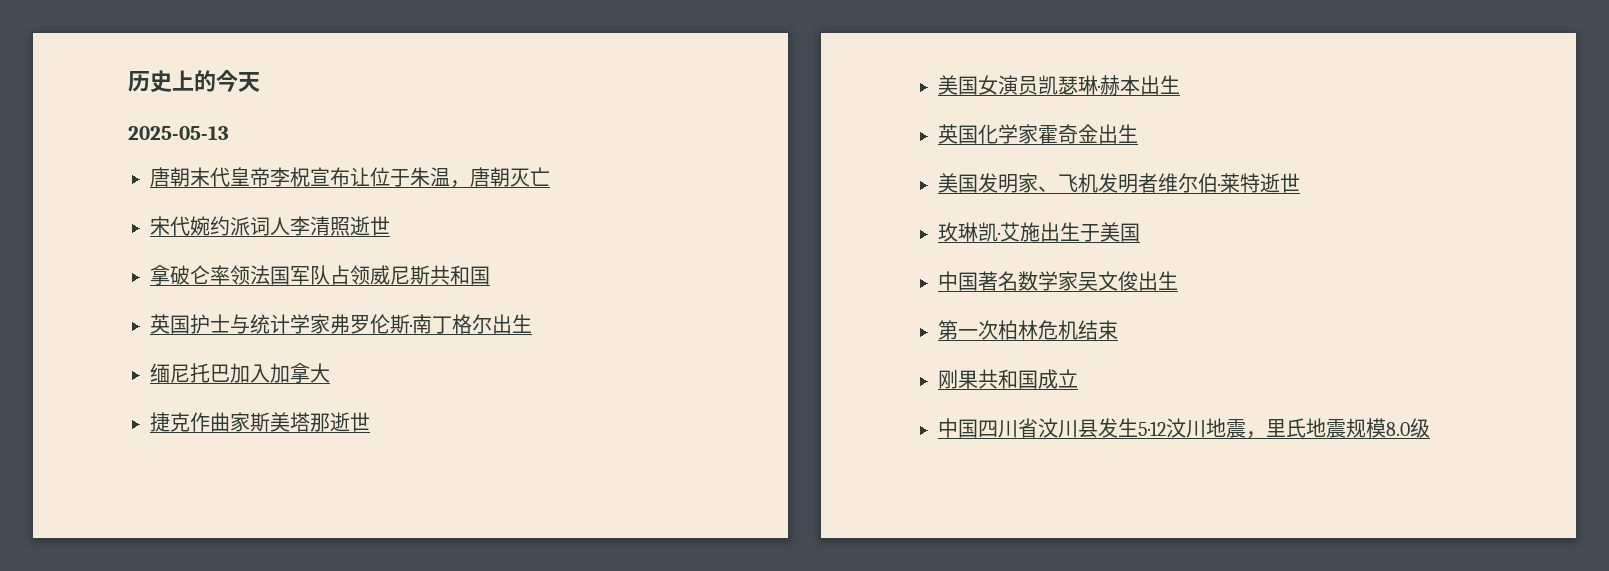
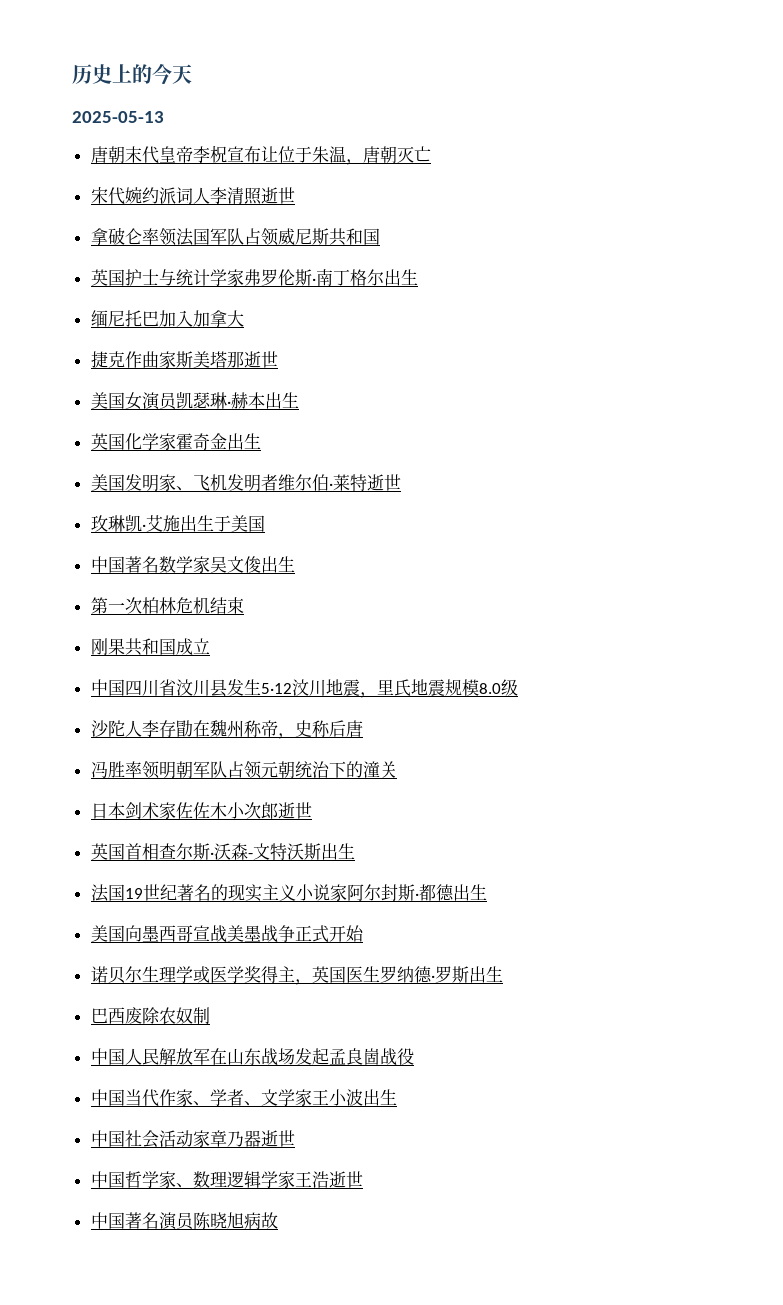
+ 沙陀人李存勖在魏州称帝，史称后唐
+ 冯胜率领明朝军队占领元朝统治下的潼关
+ 日本剑术家佐佐木小次郎逝世
+ 英国首相查尔斯·沃森-文特沃斯出生
+ 法国19世纪著名的现实主义小说家阿尔封斯·都德出生
+ 美国向墨西哥宣战美墨战争正式开始
+ 诺贝尔生理学或医学奖得主，英国医生罗纳德·罗斯出生
+ 巴西废除农奴制
+ 中国人民解放军在山东战场发起孟良崮战役
+ 中国当代作家、学者、文学家王小波出生
+ 中国社会活动家章乃器逝世
+ 中国哲学家、数理逻辑学家王浩逝世
+ 中国著名演员陈晓旭病故

